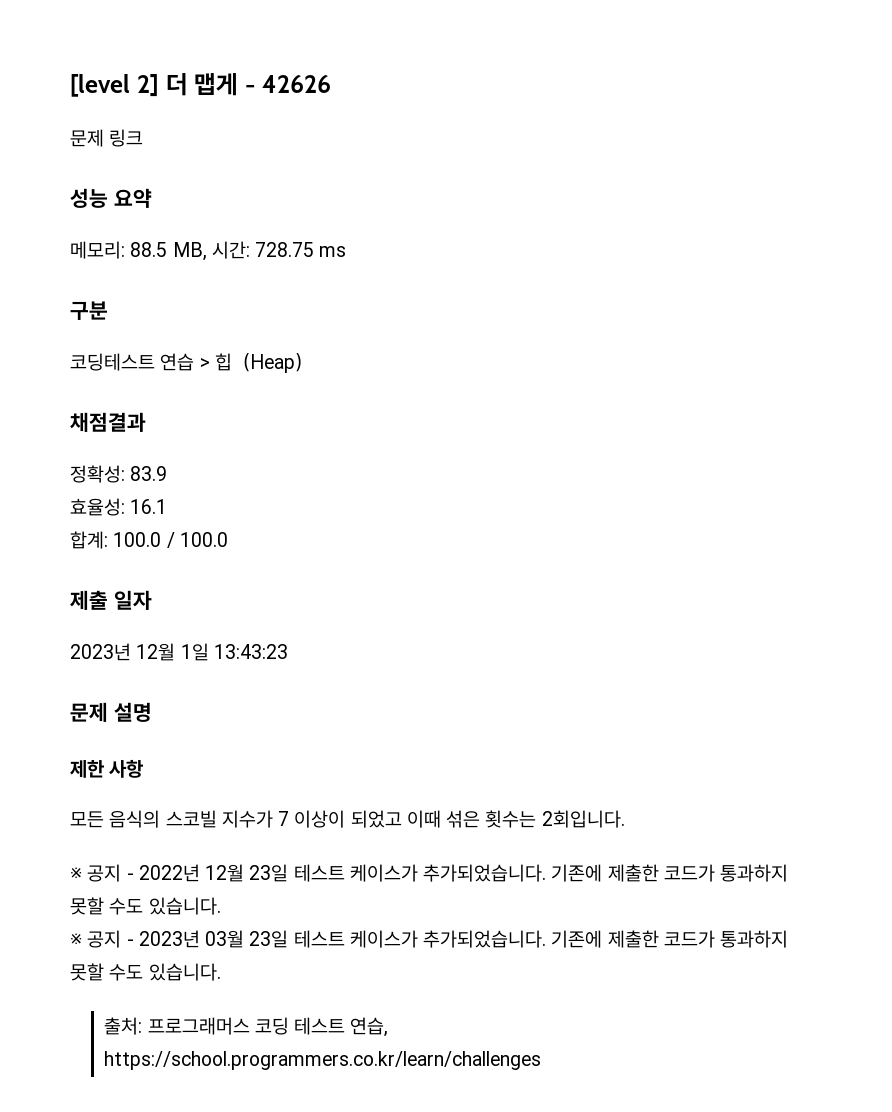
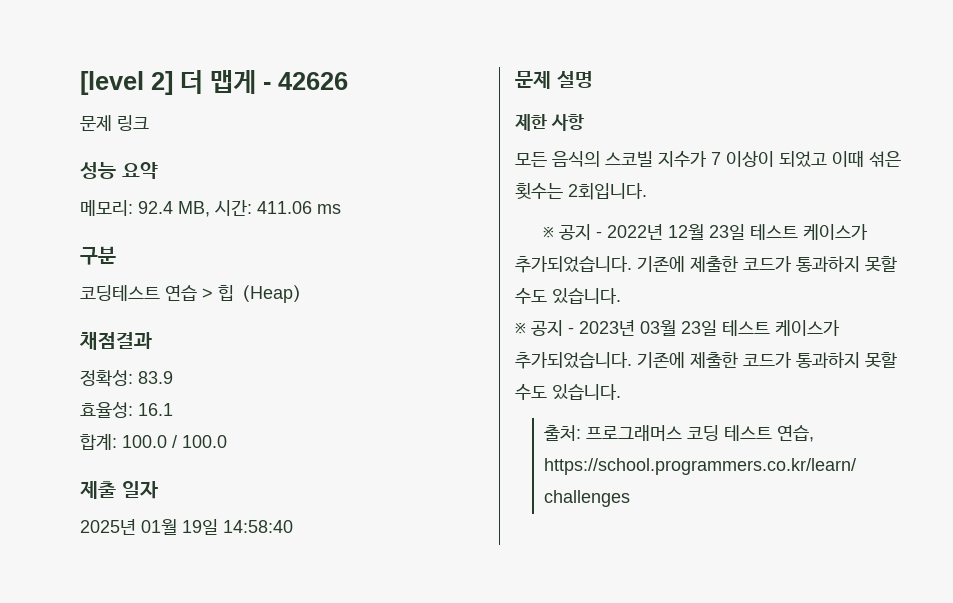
- 메모리: 88.5 MB, 시간: 728.75 ms
+ 메모리: 92.4 MB, 시간: 411.06 ms
- 2023년 12월 1일 13:43:23
+ 2025년 01월 19일 14:58:40

